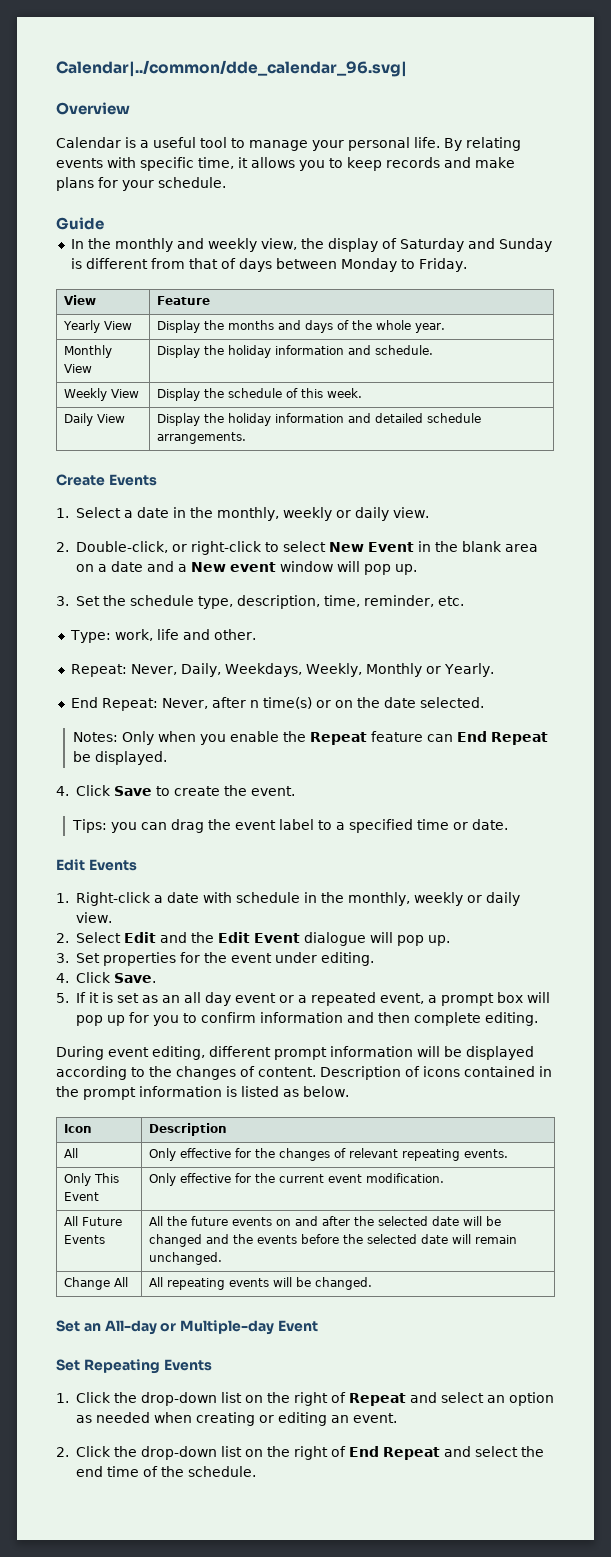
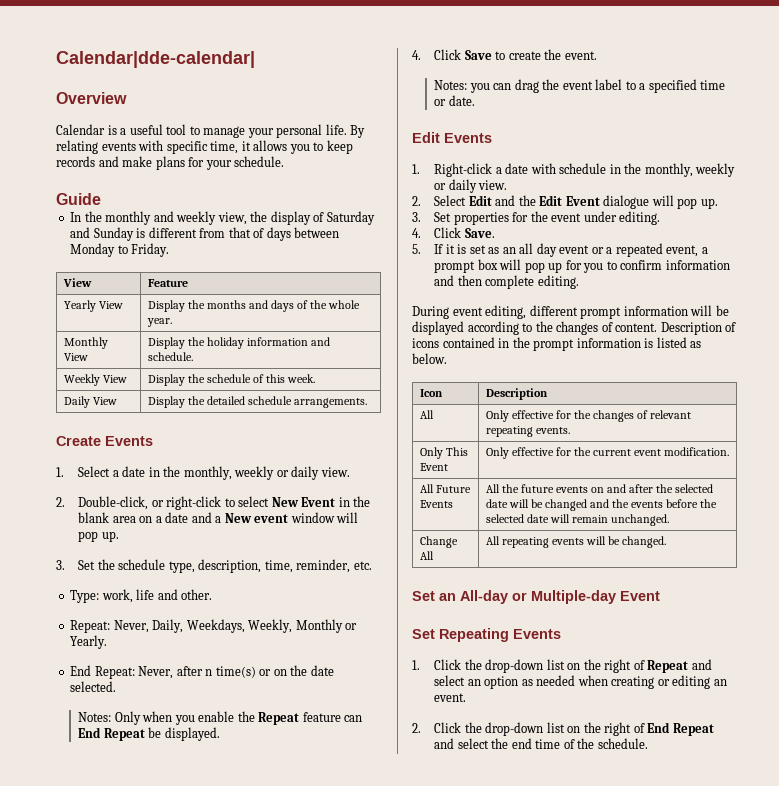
- Calendar|../common/dde_calendar_96.svg|
+ Calendar|dde-calendar|
- Daily View | Display the holiday information and detailed schedule arrangements.
+ Daily View | Display the detailed schedule arrangements.
- Tips: you can drag the event label to a specified time or date.
+ Notes: you can drag the event label to a specified time or date.

